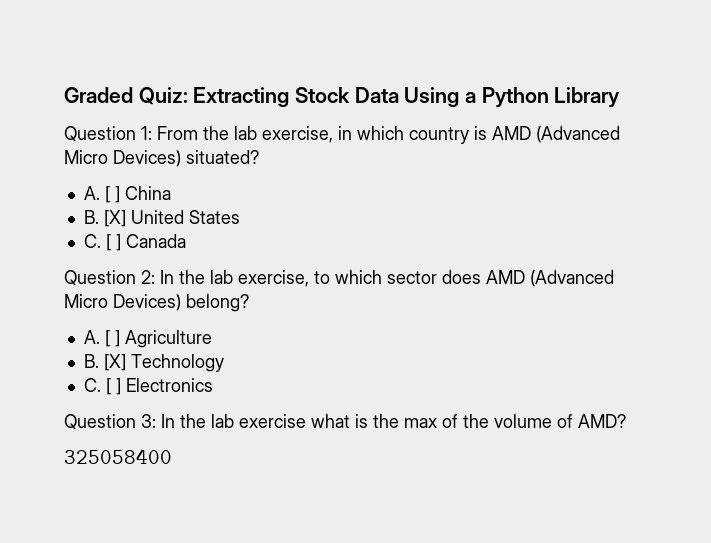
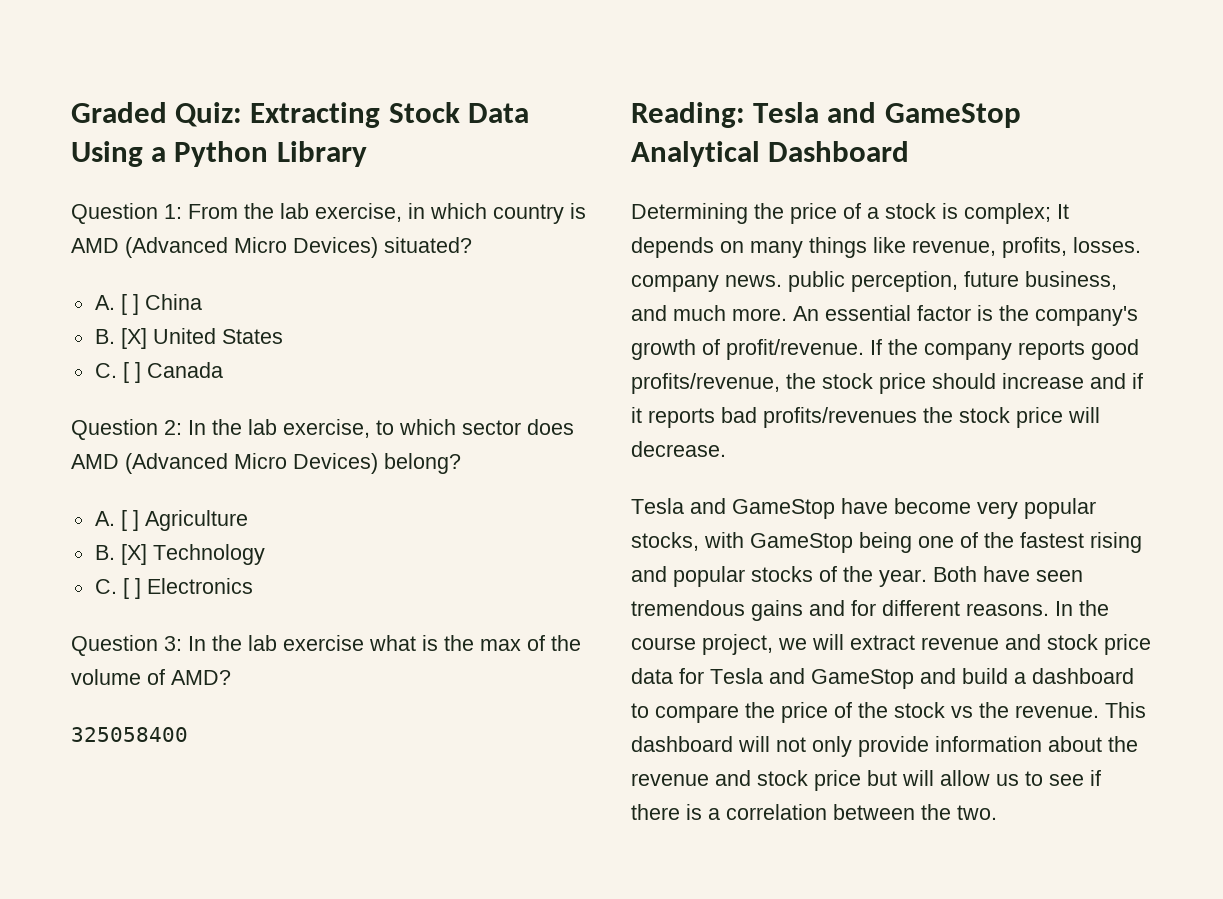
+ Reading: Tesla and GameStop Analytical Dashboard
+ Determining the price of a stock is complex; It depends on many things like revenue, profits, losses. company news. public perception, future business, and much more. An essential factor is the company's growth of profit/revenue. If the company reports good profits/revenue, the stock price should increase and if it reports bad profits/revenues the stock price will decrease.
+ Tesla and GameStop have become very popular stocks, with GameStop being one of the fastest rising and popular stocks of the year. Both have seen tremendous gains and for different reasons. In the course project, we will extract revenue and stock price data for Tesla and GameStop and build a dashboard to compare the price of the stock vs the revenue. This dashboard will not only provide information about the revenue and stock price but will allow us to see if there is a correlation between the two.

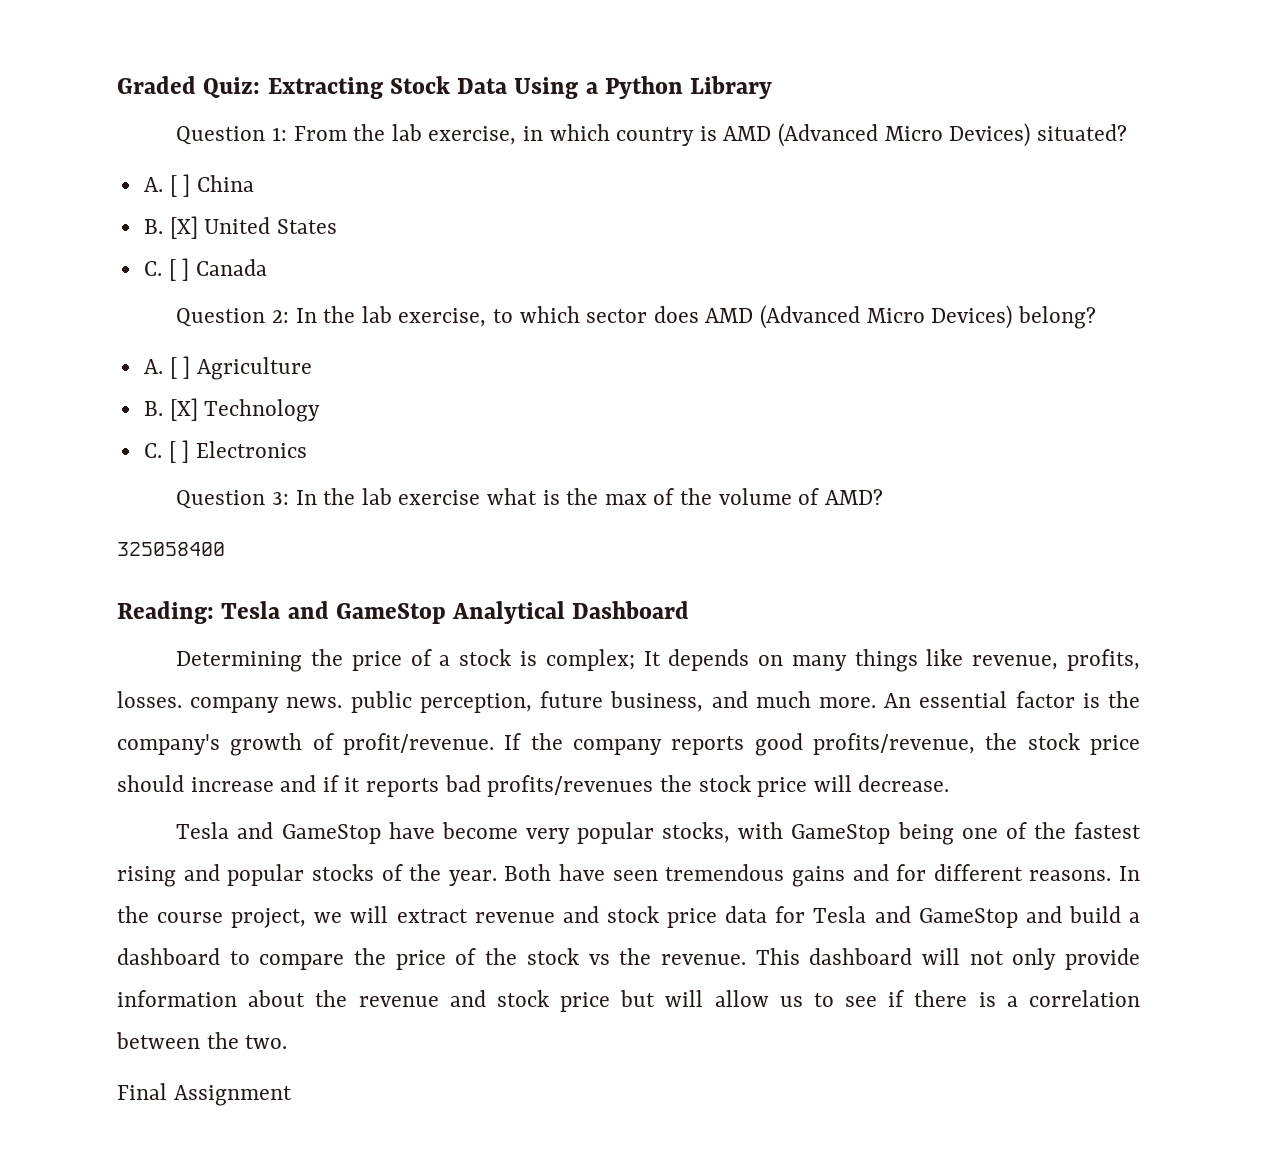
+ Final Assignment

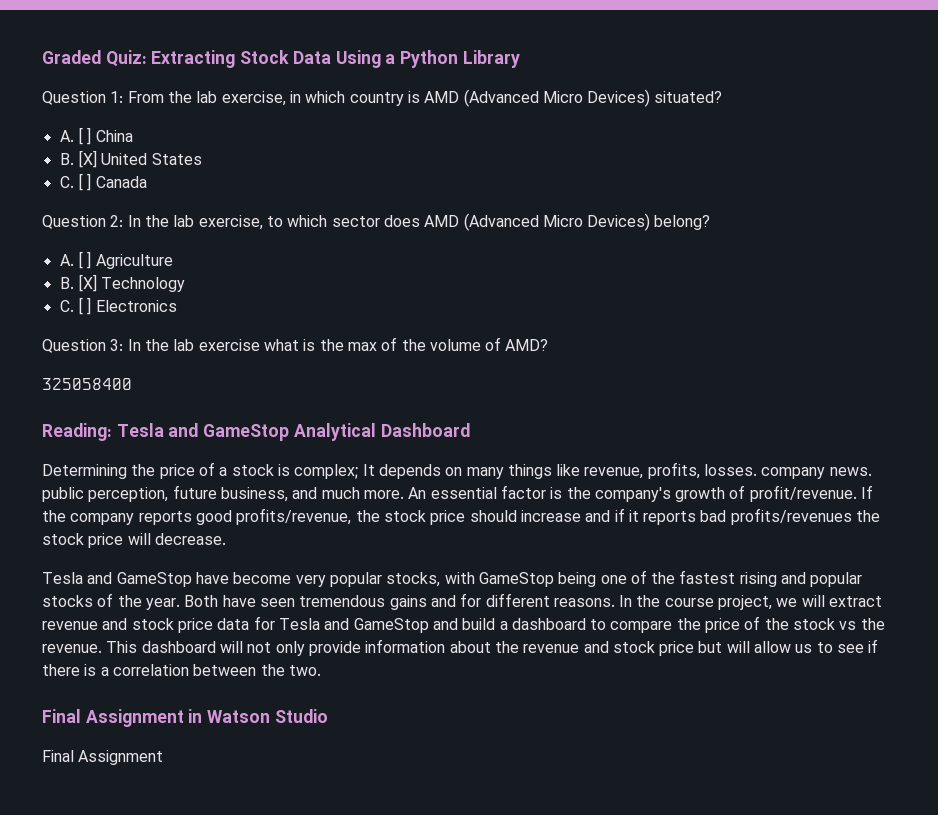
+ Final Assignment in Watson Studio

